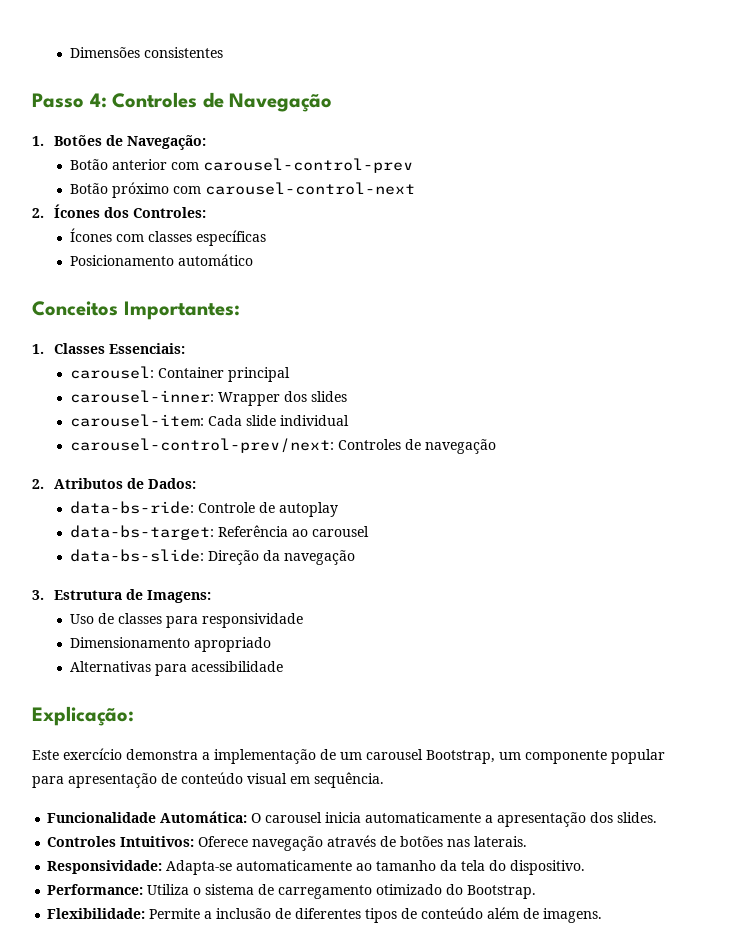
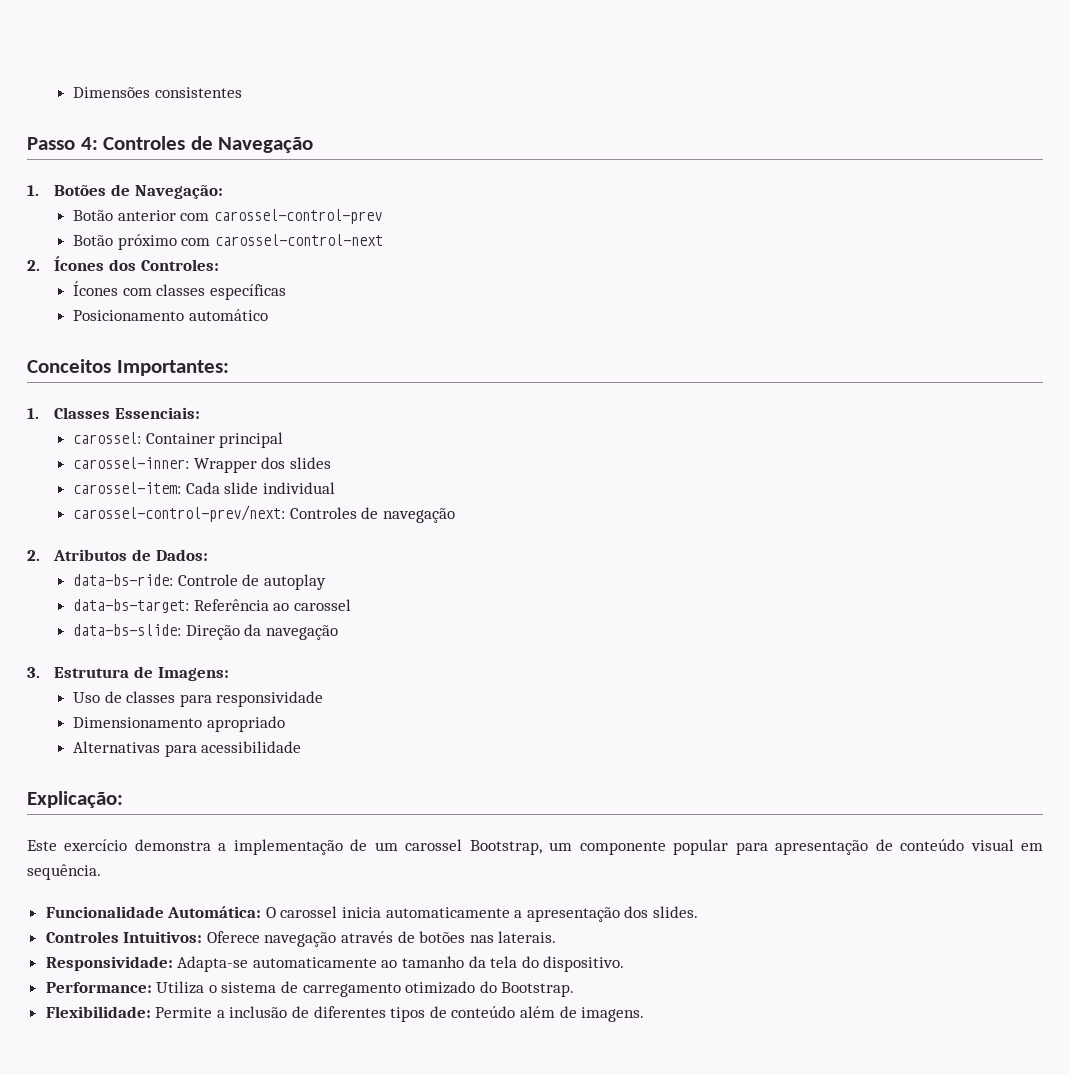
- Botão anterior com carousel-control-prev
+ Botão anterior com carossel-control-prev
- Botão próximo com carousel-control-next
+ Botão próximo com carossel-control-next
- carousel: Container principal
+ carossel: Container principal
- carousel-inner: Wrapper dos slides
+ carossel-inner: Wrapper dos slides
- carousel-item: Cada slide individual
+ carossel-item: Cada slide individual
- carousel-control-prev/next: Controles de navegação
+ carossel-control-prev/next: Controles de navegação
- data-bs-target: Referência ao carousel
+ data-bs-target: Referência ao carossel
- Este exercício demonstra a implementação de um carousel Bootstrap, um componente popular para apresentação de conteúdo visual em sequência.
+ Este exercício demonstra a implementação de um carossel Bootstrap, um componente popular para apresentação de conteúdo visual em sequência.
- Funcionalidade Automática: O carousel inicia automaticamente a apresentação dos slides.
+ Funcionalidade Automática: O carossel inicia automaticamente a apresentação dos slides.

